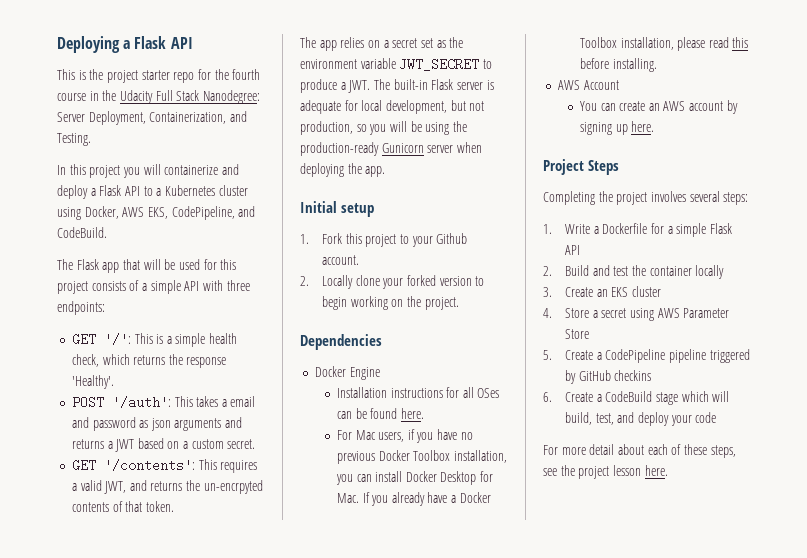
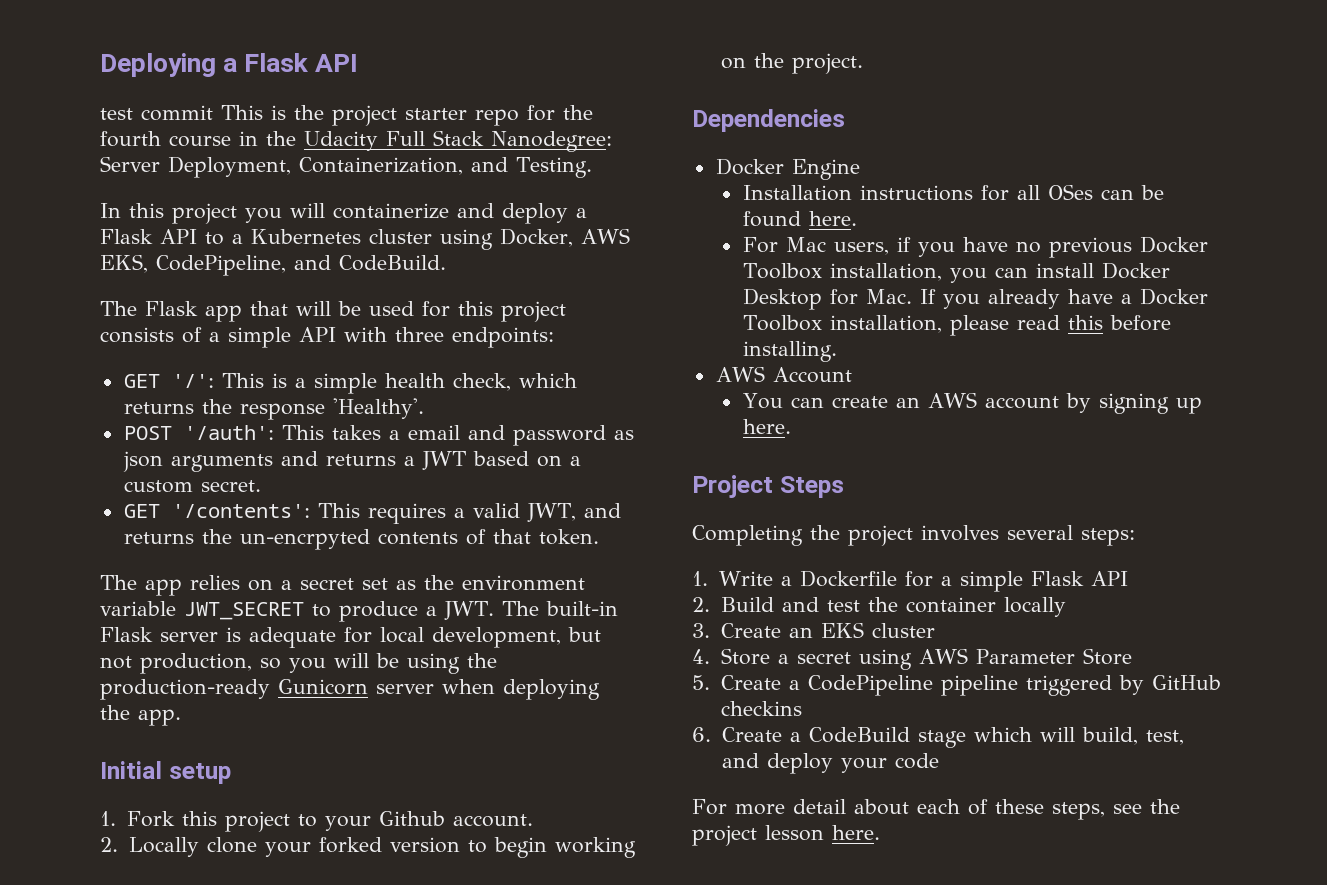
- This is the project starter repo for the fourth course in the Udacity Full Stack Nanodegree: Server Deployment, Containerization, and Testing.
+ test commit This is the project starter repo for the fourth course in the Udacity Full Stack Nanodegree: Server Deployment, Containerization, and Testing.

